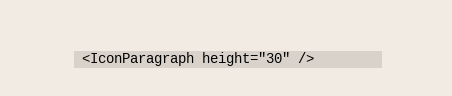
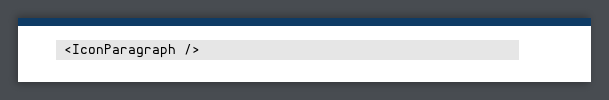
- <IconParagraph height="30" />
+ <IconParagraph />

